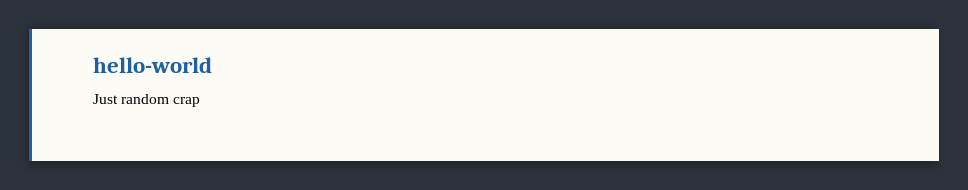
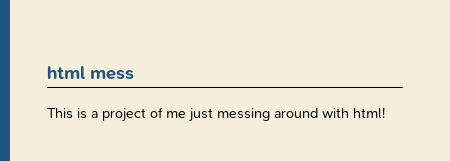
- hello-world
- Just random crap
+ html mess
+ This is a project of me just messing around with html!

